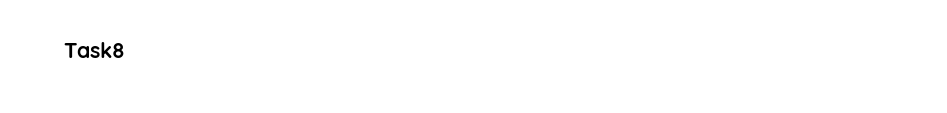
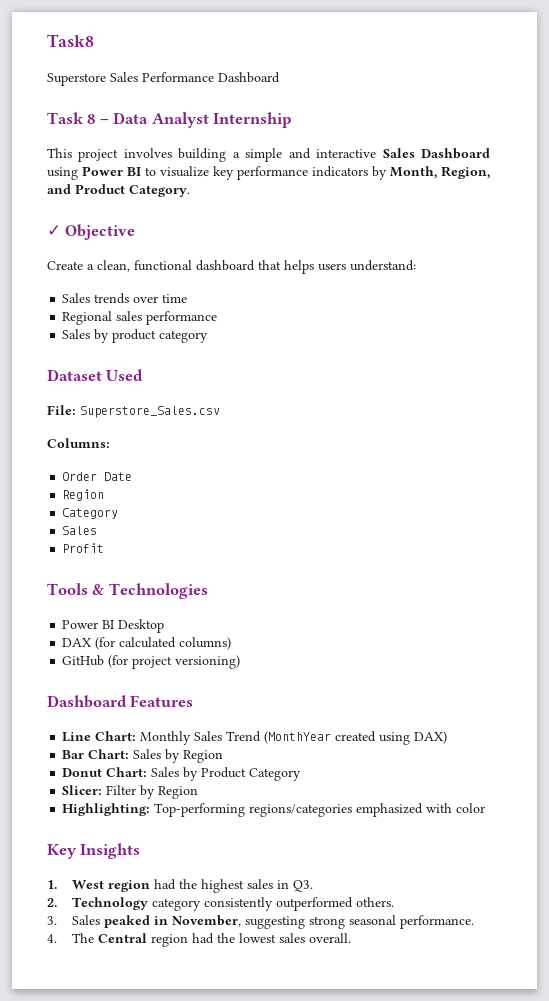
+ Superstore Sales Performance Dashboard
+ Task 8 – Data Analyst Internship
+ This project involves building a simple and interactive Sales Dashboard using Power BI to visualize key performance indicators by Month, Region, and Product Category.
+ ✓ Objective
+ Create a clean, functional dashboard that helps users understand:
+ Sales trends over time
+ Regional sales performance
+ Sales by product category
+ Dataset Used
+ File: Superstore_Sales.csv
+ Columns:
+ Order Date
+ Region
+ Category
+ Sales
+ Profit
+ Tools & Technologies
+ Power BI Desktop
+ DAX (for calculated columns)
+ GitHub (for project versioning)
+ Dashboard Features
+ Line Chart: Monthly Sales Trend (MonthYear created using DAX)
+ Bar Chart: Sales by Region
+ Donut Chart: Sales by Product Category
+ Slicer: Filter by Region
+ Highlighting: Top-performing regions/categories emphasized with color
+ Key Insights
+ 1. West region had the highest sales in Q3.
+ 2. Technology category consistently outperformed others.
+ 3. Sales peaked in November, suggesting strong seasonal performance.
+ 4. The Central region had the lowest sales overall.

